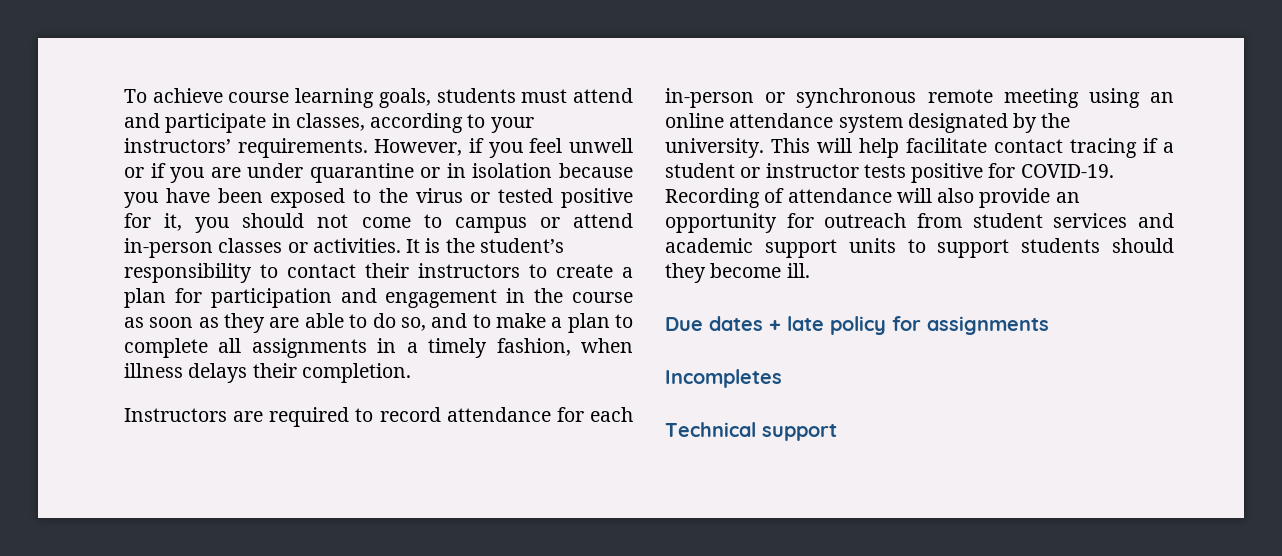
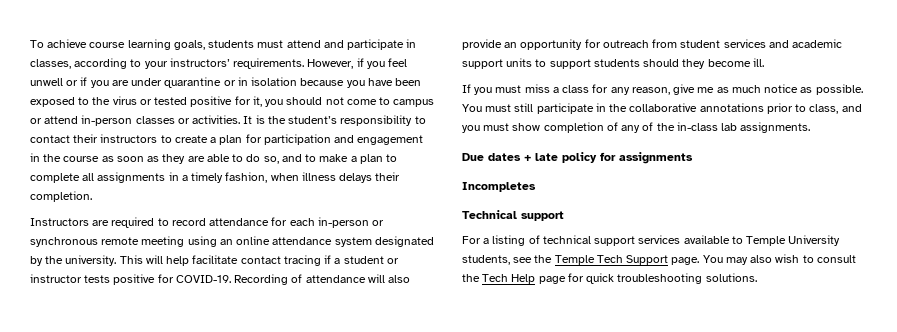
+ If you must miss a class for any reason, give me as much notice as possible. You must still participate in the collaborative annotations prior to class, and you must show completion of any of the in-class lab assignments.
+ For a listing of technical support services available to Temple University students, see the Temple Tech Support page. You may also wish to consult the Tech Help page for quick troubleshooting solutions.

